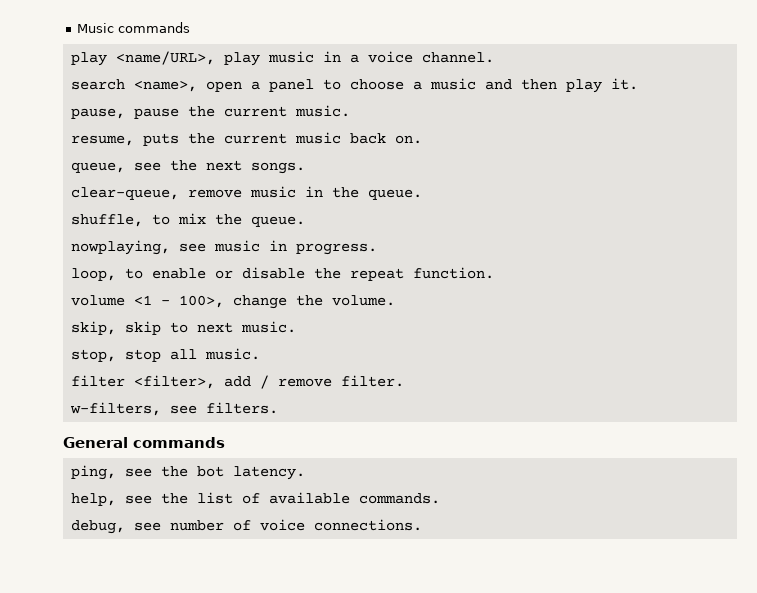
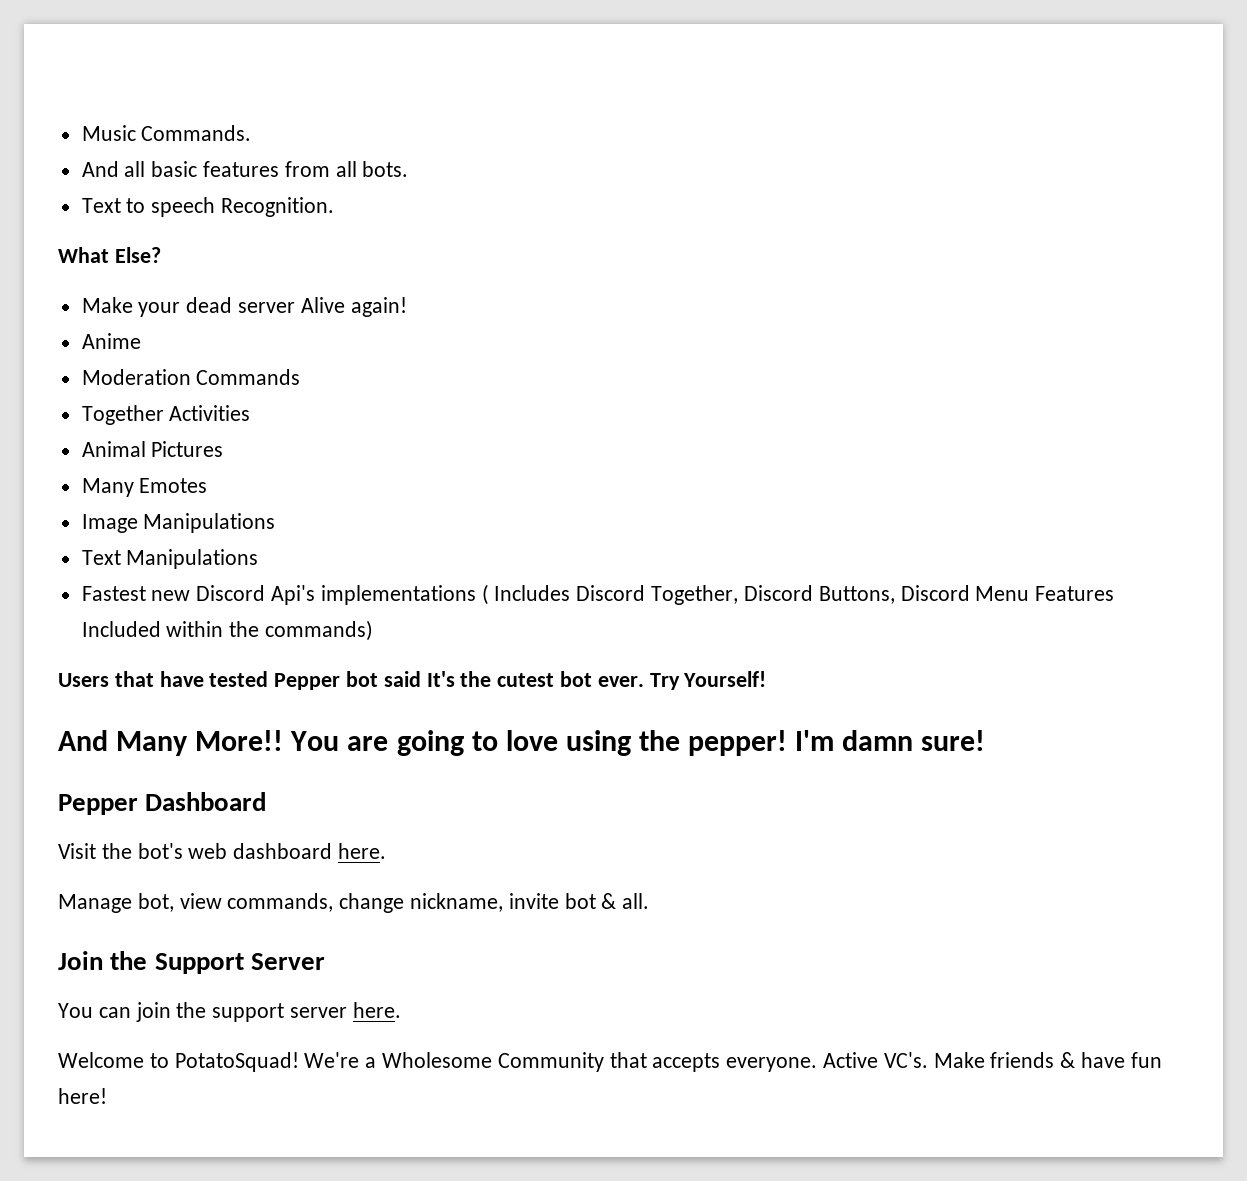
- Music commands
- play <name/URL>, play music in a voice channel.
- search <name>, open a panel to choose a music and then play it.
- pause, pause the current music.
- resume, puts the current music back on.
- queue, see the next songs.
- clear-queue, remove music in the queue.
- shuffle, to mix the queue.
- nowplaying, see music in progress.
- loop, to enable or disable the repeat function.
- volume <1 - 100>, change the volume.
- skip, skip to next music.
- stop, stop all music.
- filter <filter>, add / remove filter.
- w-filters, see filters.
- General commands
- ping, see the bot latency.
- help, see the list of available commands.
- debug, see number of voice connections.
+ Music Commands.
+ And all basic features from all bots.
+ Text to speech Recognition.
+ What Else?
+ Make your dead server Alive again!
+ Anime
+ Moderation Commands
+ Together Activities
+ Animal Pictures
+ Many Emotes
+ Image Manipulations
+ Text Manipulations
+ Fastest new Discord Api's implementations ( Includes Discord Together, Discord Buttons, Discord Menu Features Included within the commands)
+ Users that have tested Pepper bot said It's the cutest bot ever. Try Yourself!
+ And Many More!! You are going to love using the pepper! I'm damn sure!
+ Pepper Dashboard
+ Visit the bot's web dashboard here.
+ Manage bot, view commands, change nickname, invite bot & all.
+ Join the Support Server
+ You can join the support server here.
+ Welcome to PotatoSquad! We're a Wholesome Community that accepts everyone. Active VC's. Make friends & have fun here!

